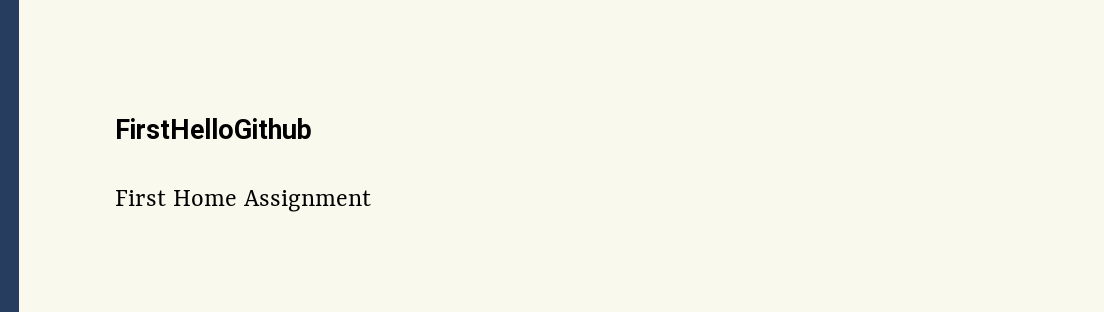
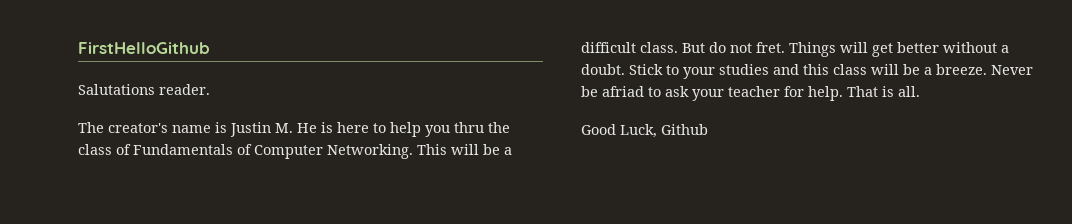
- First Home Assignment
+ Salutations reader.
+ The creator's name is Justin M. He is here to help you thru the class of Fundamentals of Computer Networking. This will be a difficult class. But do not fret. Things will get better without a doubt. Stick to your studies and this class will be a breeze. Never be afriad to ask your teacher for help. That is all.
+ Good Luck, Github

